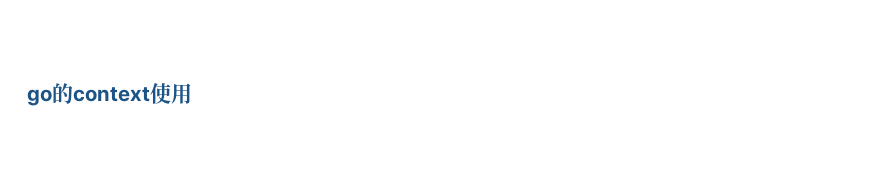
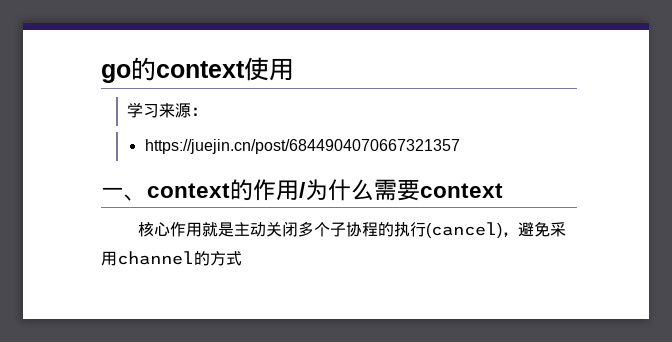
+ 学习来源：
+ https://juejin.cn/post/6844904070667321357
+ 一、context的作用/为什么需要context
+ 核心作用就是主动关闭多个子协程的执行(cancel)，避免采用channel的方式

